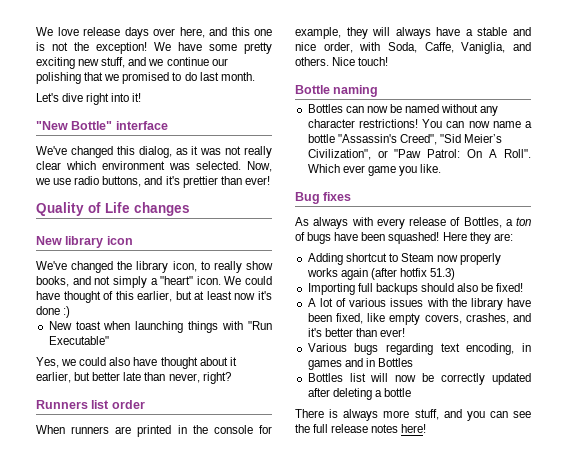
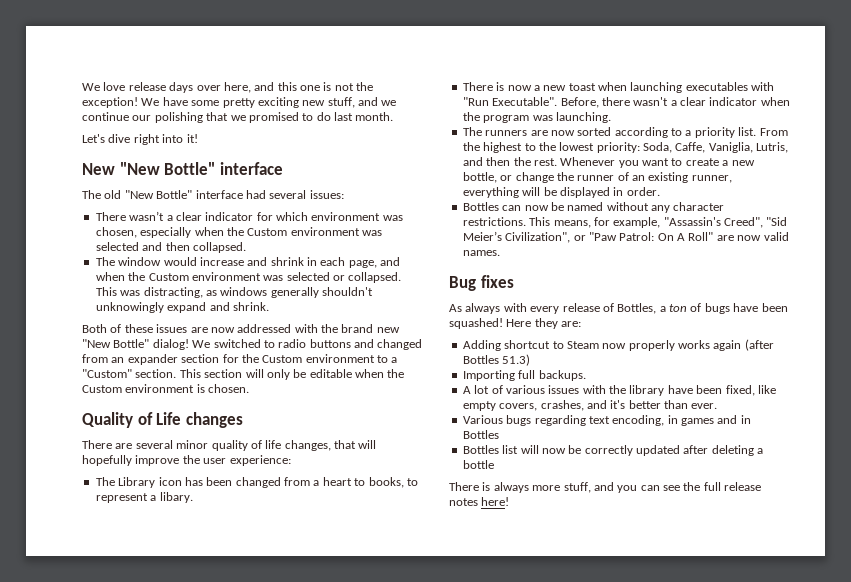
- "New Bottle" interface
+ New "New Bottle" interface
- We've changed this dialog, as it was not really clear which environment was selected. Now, we use radio buttons, and it's prettier than ever!
+ The old "New Bottle" interface had several issues:
+ There wasn’t a clear indicator for which environment was chosen, especially when the Custom environment was selected and then collapsed.
+ The window would increase and shrink in each page, and when the Custom environment was selected or collapsed. This was distracting, as windows generally shouldn't unknowingly expand and shrink.
+ Both of these issues are now addressed with the brand new "New Bottle" dialog! We switched to radio buttons and changed from an expander section for the Custom environment to a "Custom" section. This section will only be editable when the Custom environment is chosen.
  Quality of Life changes
- New library icon
- We've changed the library icon, to really show books, and not simply a "heart" icon. We could have thought of this earlier, but at least now it's done :)
- New toast when launching things with "Run Executable"
- Yes, we could also have thought about it earlier, but better late than never, right?
- Runners list order
- When runners are printed in the console for example, they will always have a stable and nice order, with Soda, Caffe, Vaniglia, and others. Nice touch!
- Bottle naming
+ There are several minor quality of life changes, that will hopefully improve the user experience:
+ The Library icon has been changed from a heart to books, to represent a libary.
+ There is now a new toast when launching executables with "Run Executable". Before, there wasn't a clear indicator when the program was launching.
+ The runners are now sorted according to a priority list. From the highest to the lowest priority: Soda, Caffe, Vaniglia, Lutris, and then the rest. Whenever you want to create a new bottle, or change the runner of an existing runner, everything will be displayed in order.
- Bottles can now be named without any character restrictions! You can now name a bottle "Assassin's Creed", "Sid Meier’s Civilization", or "Paw Patrol: On A Roll". Which ever game you like.
+ Bottles can now be named without any character restrictions. This means, for example, "Assassin's Creed", "Sid Meier’s Civilization", or "Paw Patrol: On A Roll" are now valid names.
- Adding shortcut to Steam now properly works again (after hotfix 51.3)
+ Adding shortcut to Steam now properly works again (after Bottles 51.3)
- Importing full backups should also be fixed!
+ Importing full backups.
- A lot of various issues with the library have been fixed, like empty covers, crashes, and it's better than ever!
+ A lot of various issues with the library have been fixed, like empty covers, crashes, and it's better than ever.

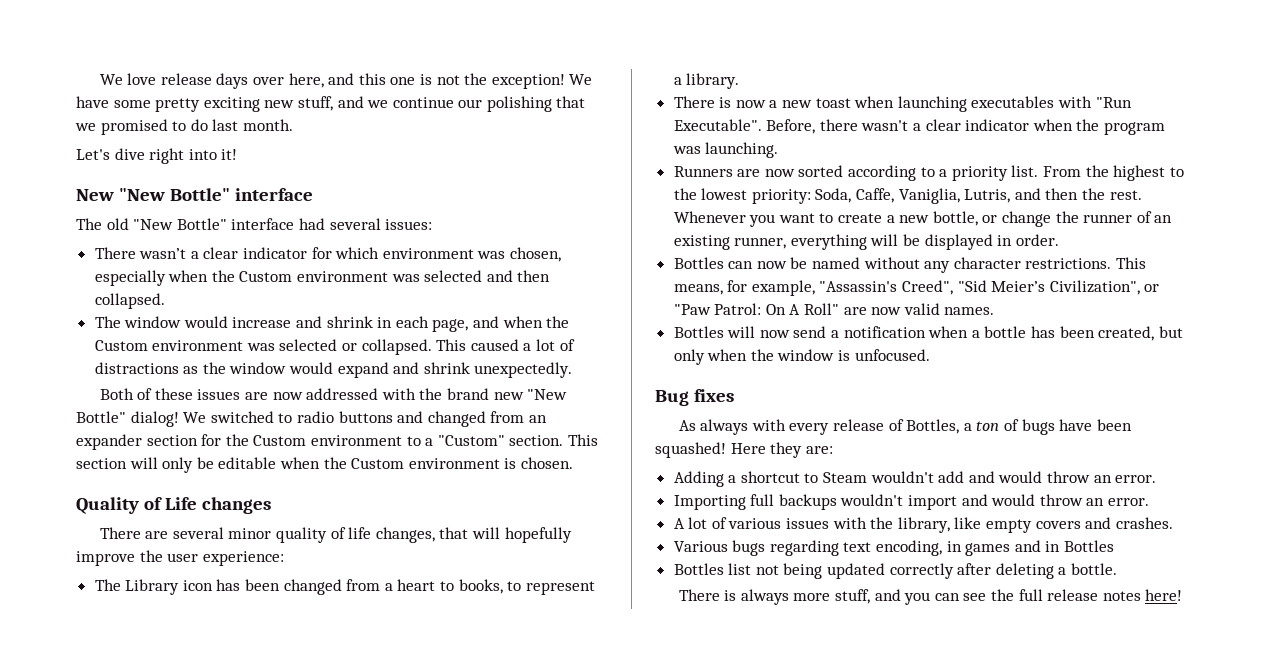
- This was distracting, as windows generally shouldn't unknowingly expand and shrink.
+ This caused a lot of distractions as the window would expand and shrink unexpectedly.
- The Library icon has been changed from a heart to books, to represent a libary.
+ The Library icon has been changed from a heart to books, to represent a library.
- The runners are now sorted according to a priority list.
+ Runners are now sorted according to a priority list.
+ Bottles will now send a notification when a bottle has been created, but only when the window is unfocused.
- Adding shortcut to Steam now properly works again (after Bottles 51.3)
- Importing full backups.
+ Adding a shortcut to Steam wouldn't add and would throw an error.
+ Importing full backups wouldn't import and would throw an error.
- A lot of various issues with the library have been fixed, like empty covers, crashes, and it's better than ever.
+ A lot of various issues with the library, like empty covers and crashes.
- Bottles list will now be correctly updated after deleting a bottle
+ Bottles list not being updated correctly after deleting a bottle.

